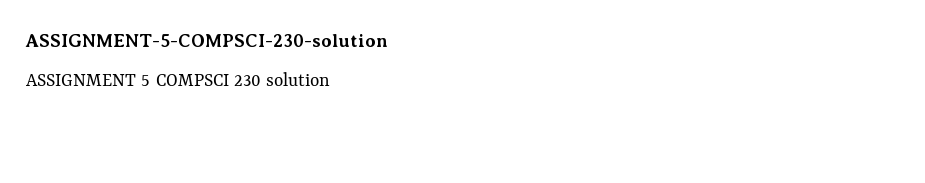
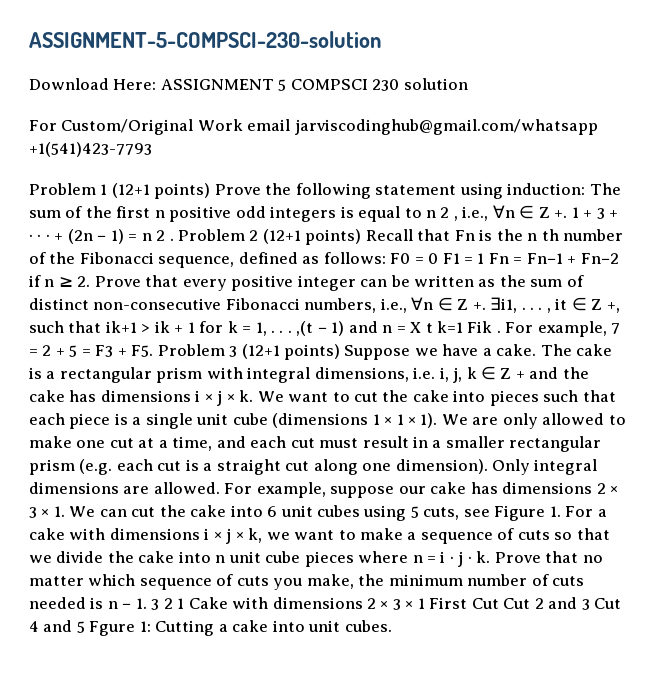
- ASSIGNMENT 5 COMPSCI 230 solution
+ Download Here: ASSIGNMENT 5 COMPSCI 230 solution
+ For Custom/Original Work email jarviscodinghub@gmail.com/whatsapp +1(541)423-7793
+ Problem 1 (12+1 points) Prove the following statement using induction: The sum of the first n positive odd integers is equal to n 2 , i.e., ∀n ∈ Z +. 1 + 3 + · · · + (2n − 1) = n 2 . Problem 2 (12+1 points) Recall that Fn is the n th number of the Fibonacci sequence, defined as follows: F0 = 0 F1 = 1 Fn = Fn−1 + Fn−2 if n ≥ 2. Prove that every positive integer can be written as the sum of distinct non-consecutive Fibonacci numbers, i.e., ∀n ∈ Z +. ∃i1, . . . , it ∈ Z +, such that ik+1 > ik + 1 for k = 1, . . . ,(t − 1) and n = X t k=1 Fik . For example, 7 = 2 + 5 = F3 + F5. Problem 3 (12+1 points) Suppose we have a cake. The cake is a rectangular prism with integral dimensions, i.e. i, j, k ∈ Z + and the cake has dimensions i × j × k. We want to cut the cake into pieces such that each piece is a single unit cube (dimensions 1 × 1 × 1). We are only allowed to make one cut at a time, and each cut must result in a smaller rectangular prism (e.g. each cut is a straight cut along one dimension). Only integral dimensions are allowed. For example, suppose our cake has dimensions 2 × 3 × 1. We can cut the cake into 6 unit cubes using 5 cuts, see Figure 1. For a cake with dimensions i × j × k, we want to make a sequence of cuts so that we divide the cake into n unit cube pieces where n = i · j · k. Prove that no matter which sequence of cuts you make, the minimum number of cuts needed is n − 1. 3 2 1 Cake with dimensions 2 × 3 × 1 First Cut Cut 2 and 3 Cut 4 and 5 Fgure 1: Cutting a cake into unit cubes.

